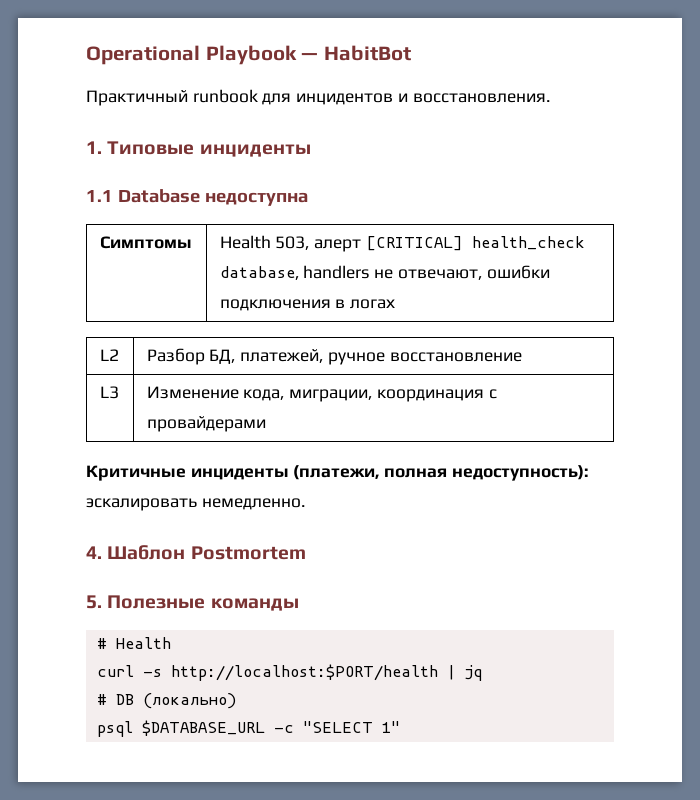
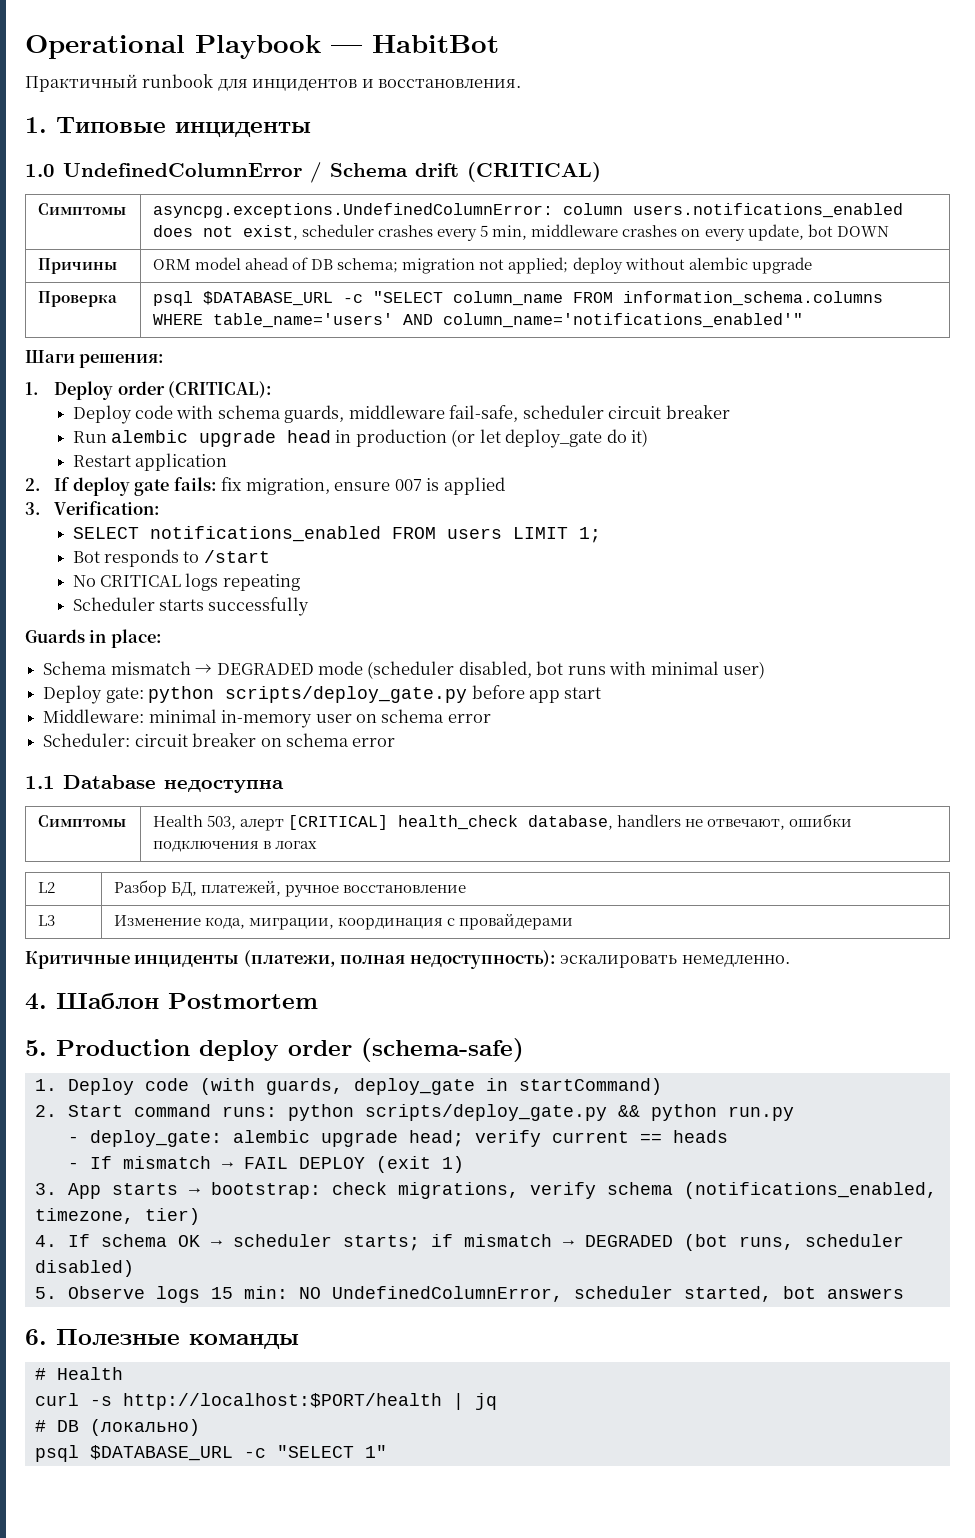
+ 1.0 UndefinedColumnError / Schema drift (CRITICAL)
+ Симптомы | asyncpg.exceptions.UndefinedColumnError: column users.notifications_enabled does not exist, scheduler crashes every 5 min, middleware crashes on every update, bot DOWN
+ Причины | ORM model ahead of DB schema; migration not applied; deploy without alembic upgrade
+ Проверка | psql $DATABASE_URL -c "SELECT column_name FROM information_schema.columns WHERE table_name='users' AND column_name='notifications_enabled'"
+ Шаги решения:
+ 1. Deploy order (CRITICAL):
+ Deploy code with schema guards, middleware fail-safe, scheduler circuit breaker
+ Run alembic upgrade head in production (or let deploy_gate do it)
+ Restart application
+ 2. If deploy gate fails: fix migration, ensure 007 is applied
+ 3. Verification:
+ SELECT notifications_enabled FROM users LIMIT 1;
+ Bot responds to /start
+ No CRITICAL logs repeating
+ Scheduler starts successfully
+ Guards in place:
+ Schema mismatch → DEGRADED mode (scheduler disabled, bot runs with minimal user)
+ Deploy gate: python scripts/deploy_gate.py before app start
+ Middleware: minimal in-memory user on schema error
+ Scheduler: circuit breaker on schema error
- 5. Полезные команды
+ 5. Production deploy order (schema-safe)
+ 1. Deploy code (with guards, deploy_gate in startCommand)
+ 2. Start command runs: python scripts/deploy_gate.py && python run.py
+ - deploy_gate: alembic upgrade head; verify current == heads
+ - If mismatch → FAIL DEPLOY (exit 1)
+ 3. App starts → bootstrap: check migrations, verify schema (notifications_enabled, timezone, tier)
+ 4. If schema OK → scheduler starts; if mismatch → DEGRADED (bot runs, scheduler disabled)
+ 5. Observe logs 15 min: NO UndefinedColumnError, scheduler started, bot answers
+ 6. Полезные команды

